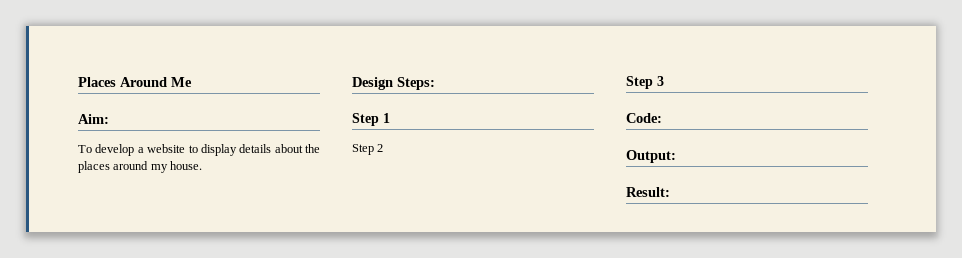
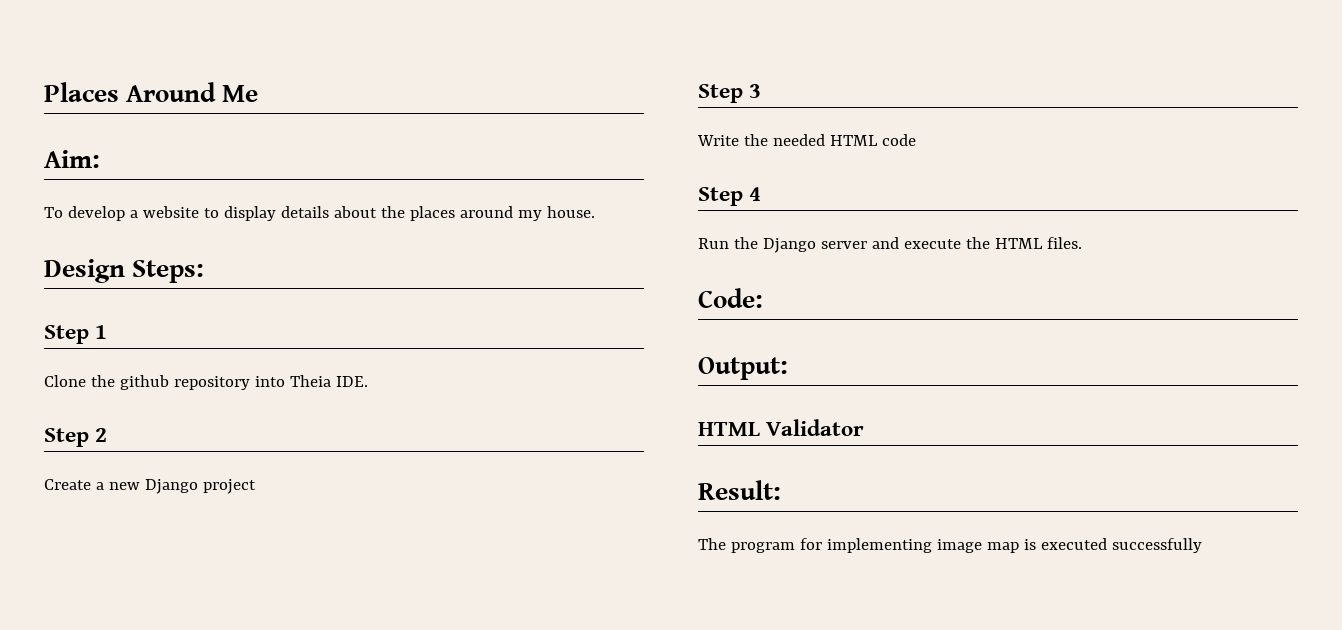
+ Clone the github repository into Theia IDE.
  Step 2
+ Create a new Django project
  Step 3
+ Write the needed HTML code
+ Step 4
+ Run the Django server and execute the HTML files.
+ HTML Validator
+ The program for implementing image map is executed successfully

